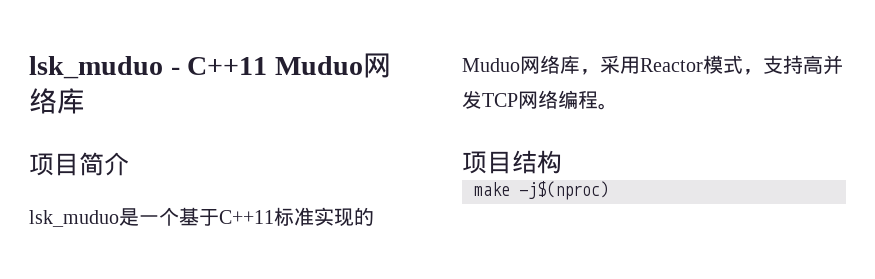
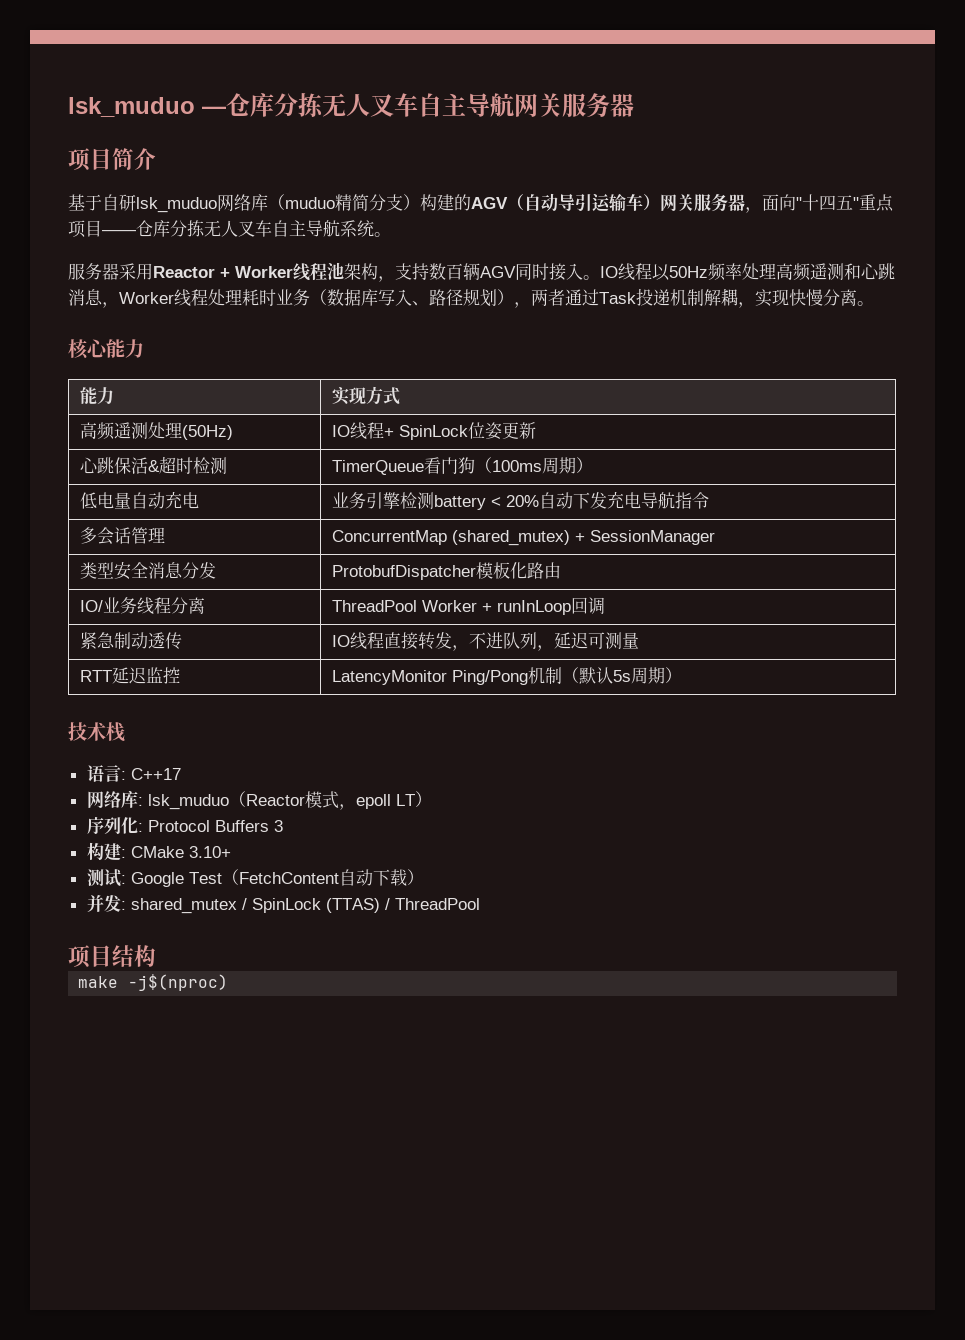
- lsk_muduo - C++11 Muduo网络库
+ lsk_muduo —仓库分拣无人叉车自主导航网关服务器
  项目简介
- lsk_muduo是一个基于C++11标准实现的Muduo网络库，采用Reactor模式，支持高并发TCP网络编程。
+ 基于自研lsk_muduo网络库（muduo精简分支）构建的AGV（自动导引运输车）网关服务器，面向"十四五"重点项目——仓库分拣无人叉车自主导航系统。
+ 服务器采用Reactor + Worker线程池架构，支持数百辆AGV同时接入。IO线程以50Hz频率处理高频遥测和心跳消息，Worker线程处理耗时业务（数据库写入、路径规划），两者通过Task投递机制解耦，实现快慢分离。
+ 核心能力
+ 能力 | 实现方式
+ 高频遥测处理(50Hz) | IO线程+ SpinLock位姿更新
+ 心跳保活&超时检测 | TimerQueue看门狗（100ms周期）
+ 低电量自动充电 | 业务引擎检测battery < 20%自动下发充电导航指令
+ 多会话管理 | ConcurrentMap (shared_mutex) + SessionManager
+ 类型安全消息分发 | ProtobufDispatcher模板化路由
+ IO/业务线程分离 | ThreadPool Worker + runInLoop回调
+ 紧急制动透传 | IO线程直接转发，不进队列，延迟可测量
+ RTT延迟监控 | LatencyMonitor Ping/Pong机制（默认5s周期）
+ 技术栈
+ 语言: C++17
+ 网络库: lsk_muduo（Reactor模式，epoll LT）
+ 序列化: Protocol Buffers 3
+ 构建: CMake 3.10+
+ 测试: Google Test（FetchContent自动下载）
+ 并发: shared_mutex / SpinLock (TTAS) / ThreadPool

